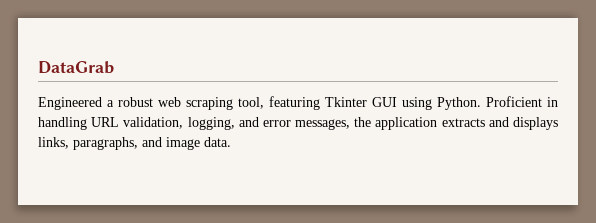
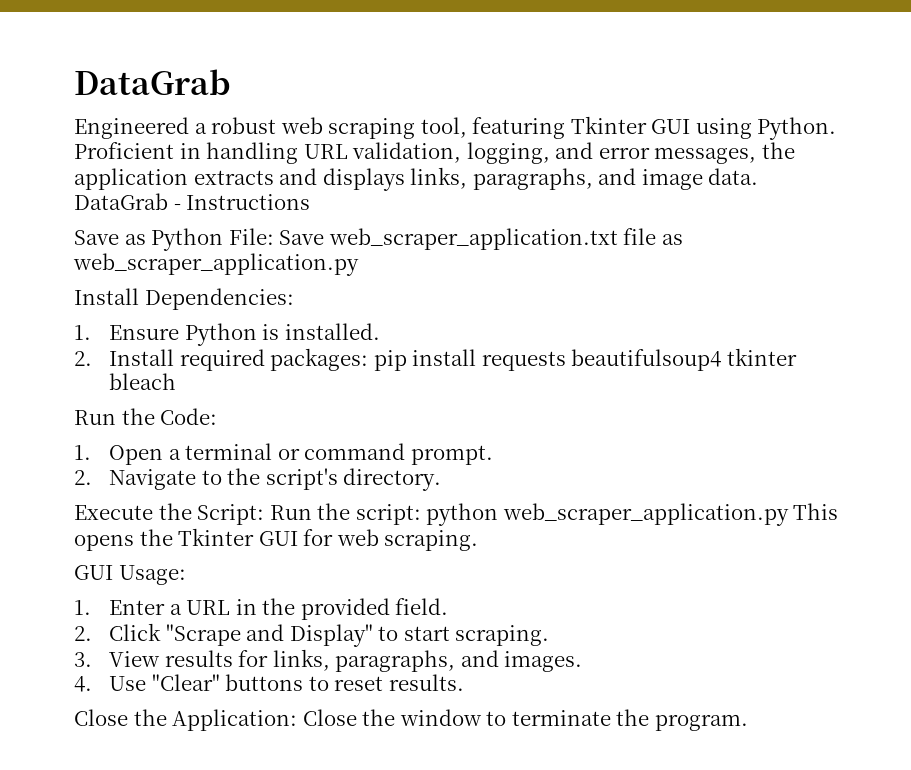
+ DataGrab - Instructions
+ Save as Python File: Save web_scraper_application.txt file as web_scraper_application.py
+ Install Dependencies:
+ 1. Ensure Python is installed.
+ 2. Install required packages: pip install requests beautifulsoup4 tkinter bleach
+ Run the Code:
+ 1. Open a terminal or command prompt.
+ 2. Navigate to the script's directory.
+ Execute the Script: Run the script: python web_scraper_application.py This opens the Tkinter GUI for web scraping.
+ GUI Usage:
+ 1. Enter a URL in the provided field.
+ 2. Click "Scrape and Display" to start scraping.
+ 3. View results for links, paragraphs, and images.
+ 4. Use "Clear" buttons to reset results.
+ Close the Application: Close the window to terminate the program.

